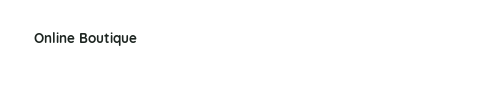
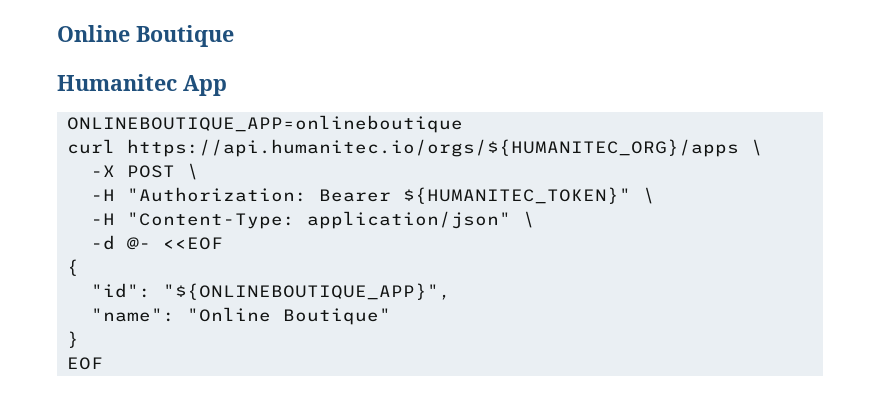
+ Humanitec App
+ ONLINEBOUTIQUE_APP=onlineboutique
+ curl https://api.humanitec.io/orgs/${HUMANITEC_ORG}/apps \
+ -X POST \
+ -H "Authorization: Bearer ${HUMANITEC_TOKEN}" \
+ -H "Content-Type: application/json" \
+ -d @- <<EOF
+ {
+ "id": "${ONLINEBOUTIQUE_APP}",
+ "name": "Online Boutique"
+ }
+ EOF

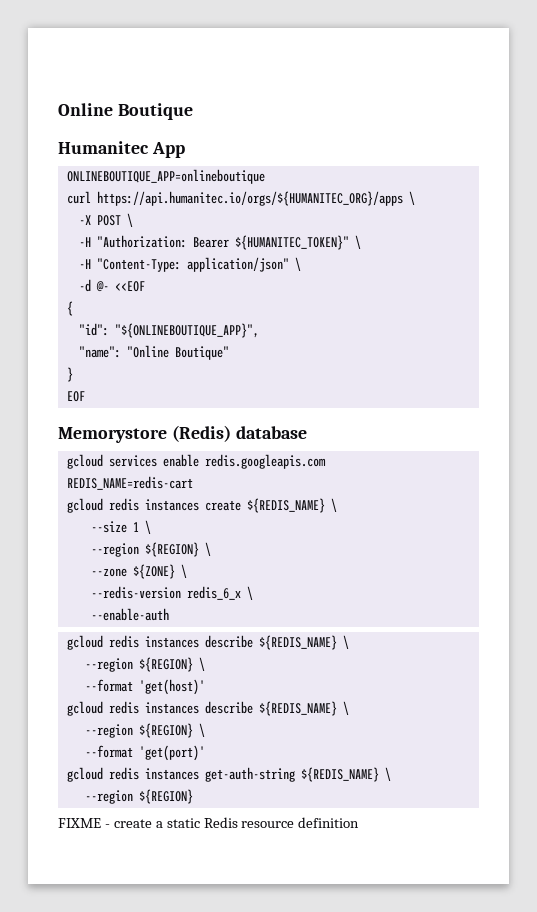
+ Memorystore (Redis) database
+ gcloud services enable redis.googleapis.com
+ REDIS_NAME=redis-cart
+ gcloud redis instances create ${REDIS_NAME} \
+ --size 1 \
+ --region ${REGION} \
+ --zone ${ZONE} \
+ --redis-version redis_6_x \
+ --enable-auth
+ gcloud redis instances describe ${REDIS_NAME} \
+ --region ${REGION} \
+ --format 'get(host)'
+ gcloud redis instances describe ${REDIS_NAME} \
+ --region ${REGION} \
+ --format 'get(port)'
+ gcloud redis instances get-auth-string ${REDIS_NAME} \
+ --region ${REGION}
+ FIXME - create a static Redis resource definition

